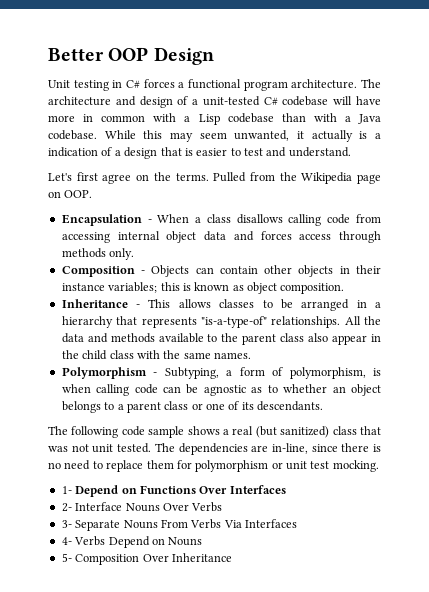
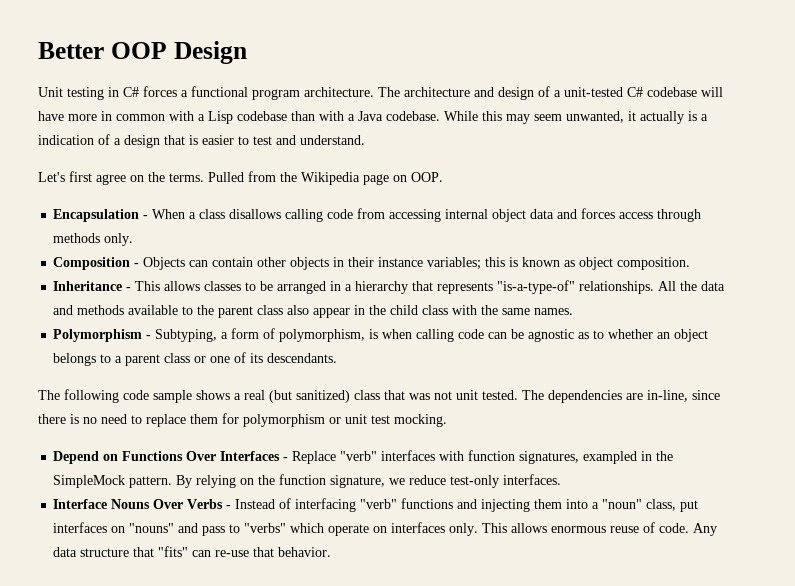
- 1- Depend on Functions Over Interfaces
- 2- Interface Nouns Over Verbs
- 3- Separate Nouns From Verbs Via Interfaces
- 4- Verbs Depend on Nouns
- 5- Composition Over Inheritance
+ Depend on Functions Over Interfaces - Replace "verb" interfaces with function signatures, exampled in the SimpleMock pattern. By relying on the function signature, we reduce test-only interfaces.
+ Interface Nouns Over Verbs - Instead of interfacing "verb" functions and injecting them into a "noun" class, put interfaces on "nouns" and pass to "verbs" which operate on interfaces only. This allows enormous reuse of code. Any data structure that "fits" can re-use that behavior.

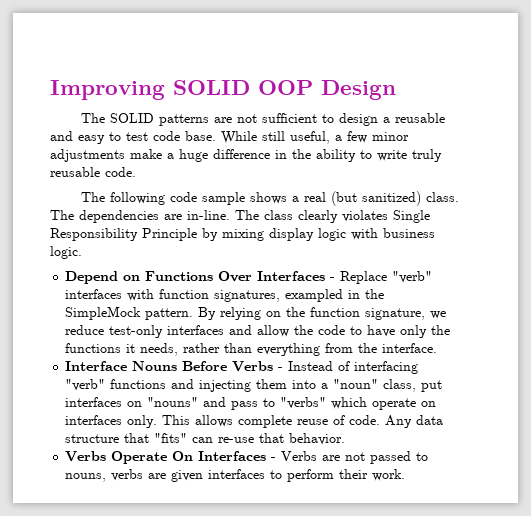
- Better OOP Design
+ Improving SOLID OOP Design
- Unit testing in C# forces a functional program architecture. The architecture and design of a unit-tested C# codebase will have more in common with a Lisp codebase than with a Java codebase. While this may seem unwanted, it actually is a indication of a design that is easier to test and understand.
- Let's first agree on the terms. Pulled from the Wikipedia page on OOP.
- Encapsulation - When a class disallows calling code from accessing internal object data and forces access through methods only.
- Composition - Objects can contain other objects in their instance variables; this is known as object composition.
- Inheritance - This allows classes to be arranged in a hierarchy that represents "is-a-type-of" relationships. All the data and methods available to the parent class also appear in the child class with the same names.
- Polymorphism - Subtyping, a form of polymorphism, is when calling code can be agnostic as to whether an object belongs to a parent class or one of its descendants.
+ The SOLID patterns are not sufficient to design a reusable and easy to test code base. While still useful, a few minor adjustments make a huge difference in the ability to write truly reusable code.
- The following code sample shows a real (but sanitized) class that was not unit tested. The dependencies are in-line, since there is no need to replace them for polymorphism or unit test mocking.
+ The following code sample shows a real (but sanitized) class. The dependencies are in-line. The class clearly violates Single Responsibility Principle by mixing display logic with business logic.
- By relying on the function signature, we reduce test-only interfaces.
+ By relying on the function signature, we reduce test-only interfaces and allow the code to have only the functions it needs, rather than everything from the interface.
- Interface Nouns Over Verbs - Instead of interfacing "verb" functions and injecting them into a "noun" class, put interfaces on "nouns" and pass to "verbs" which operate on interfaces only.
+ Interface Nouns Before Verbs - Instead of interfacing "verb" functions and injecting them into a "noun" class, put interfaces on "nouns" and pass to "verbs" which operate on interfaces only.
- This allows enormous reuse of code.
+ This allows complete reuse of code.
+ Verbs Operate On Interfaces - Verbs are not passed to nouns, verbs are given interfaces to perform their work.

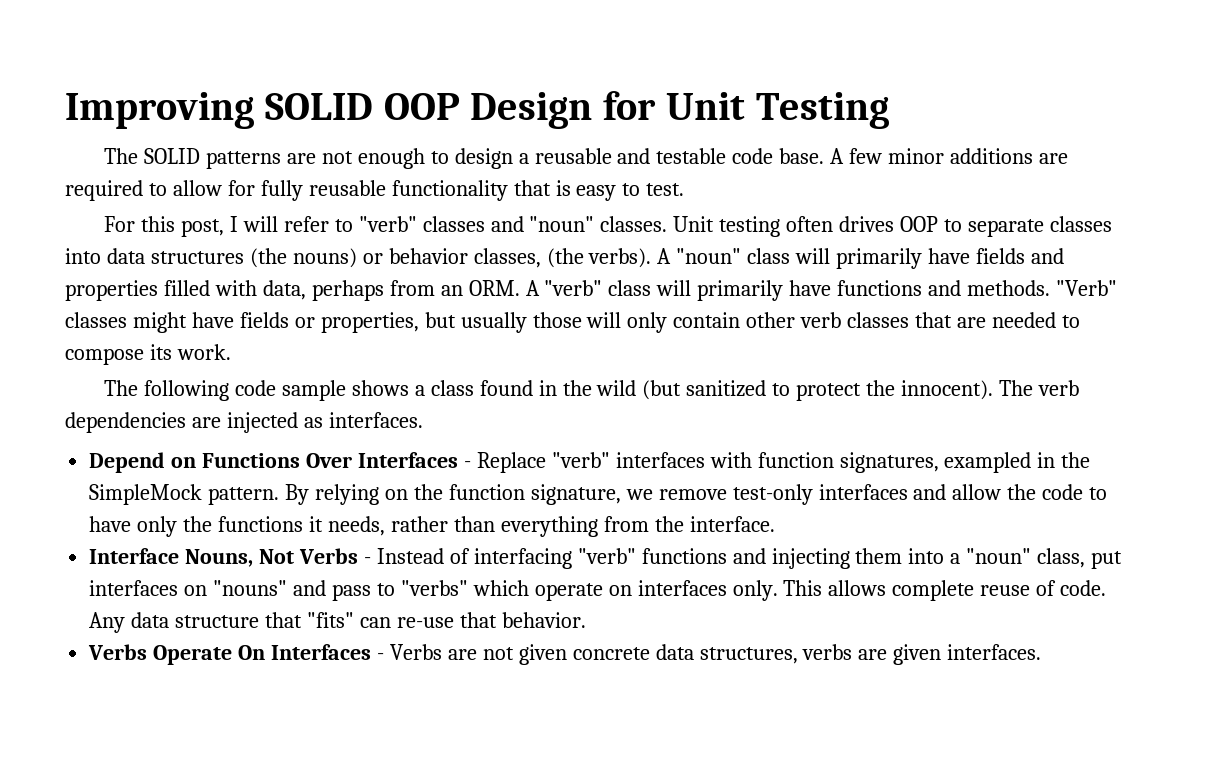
- Improving SOLID OOP Design
+ Improving SOLID OOP Design for Unit Testing
- The SOLID patterns are not sufficient to design a reusable and easy to test code base. While still useful, a few minor adjustments make a huge difference in the ability to write truly reusable code.
+ The SOLID patterns are not enough to design a reusable and testable code base. A few minor additions are required to allow for fully reusable functionality that is easy to test.
+ For this post, I will refer to "verb" classes and "noun" classes. Unit testing often drives OOP to separate classes into data structures (the nouns) or behavior classes, (the verbs). A "noun" class will primarily have fields and properties filled with data, perhaps from an ORM. A "verb" class will primarily have functions and methods. "Verb" classes might have fields or properties, but usually those will only contain other verb classes that are needed to compose its work.
- The following code sample shows a real (but sanitized) class. The dependencies are in-line. The class clearly violates Single Responsibility Principle by mixing display logic with business logic.
+ The following code sample shows a class found in the wild (but sanitized to protect the innocent). The verb dependencies are injected as interfaces.
- By relying on the function signature, we reduce test-only interfaces and allow the code to have only the functions it needs, rather than everything from the interface.
+ By relying on the function signature, we remove test-only interfaces and allow the code to have only the functions it needs, rather than everything from the interface.
- Interface Nouns Before Verbs - Instead of interfacing "verb" functions and injecting them into a "noun" class, put interfaces on "nouns" and pass to "verbs" which operate on interfaces only.
+ Interface Nouns, Not Verbs - Instead of interfacing "verb" functions and injecting them into a "noun" class, put interfaces on "nouns" and pass to "verbs" which operate on interfaces only.
- Verbs Operate On Interfaces - Verbs are not passed to nouns, verbs are given interfaces to perform their work.
+ Verbs Operate On Interfaces - Verbs are not given concrete data structures, verbs are given interfaces.

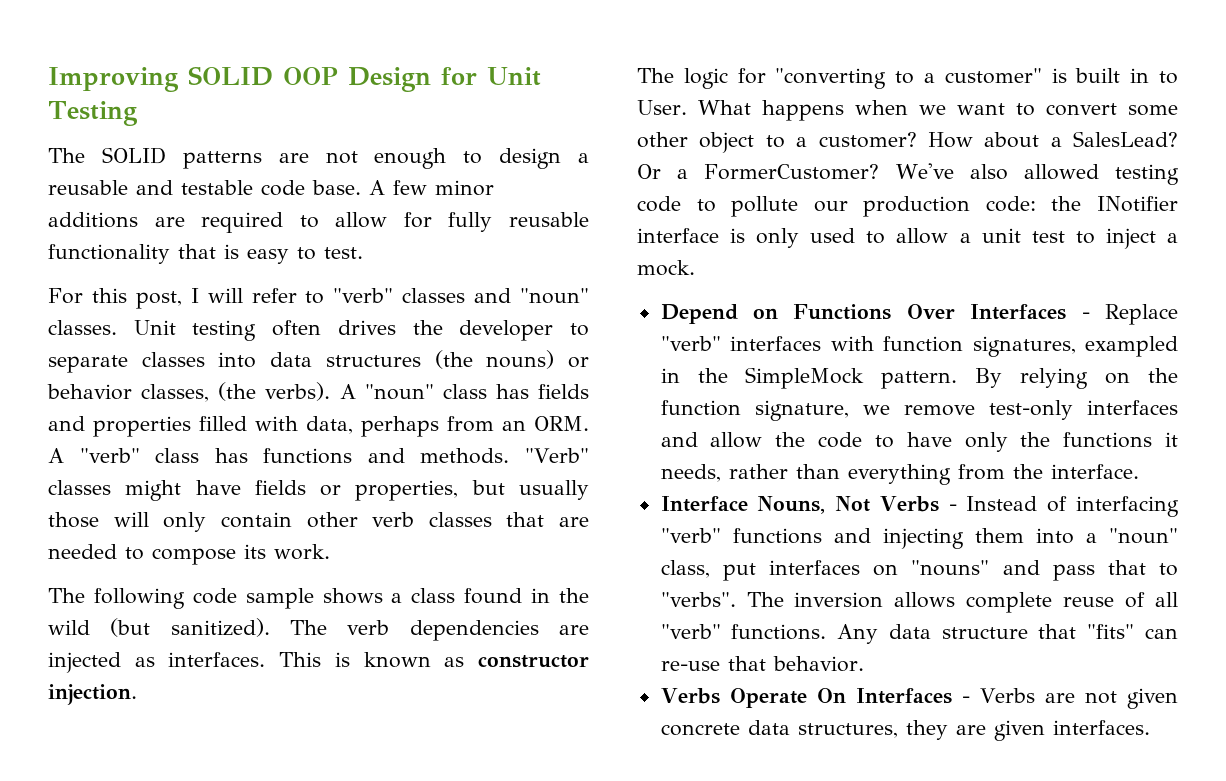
- Unit testing often drives OOP to separate classes into data structures (the nouns) or behavior classes, (the verbs).
+ Unit testing often drives the developer to separate classes into data structures (the nouns) or behavior classes, (the verbs).
- A "noun" class will primarily have fields and properties filled with data, perhaps from an ORM. A "verb" class will primarily have functions and methods.
+ A "noun" class has fields and properties filled with data, perhaps from an ORM. A "verb" class has functions and methods.
- The following code sample shows a class found in the wild (but sanitized to protect the innocent).
+ The following code sample shows a class found in the wild (but sanitized).
+ This is known as constructor injection.
+ The logic for "converting to a customer" is built in to User. What happens when we want to convert some other object to a customer? How about a SalesLead? Or a FormerCustomer? We've also allowed testing code to pollute our production code: the INotifier interface is only used to allow a unit test to inject a mock.
- Interface Nouns, Not Verbs - Instead of interfacing "verb" functions and injecting them into a "noun" class, put interfaces on "nouns" and pass to "verbs" which operate on interfaces only. This allows complete reuse of code.
+ Interface Nouns, Not Verbs - Instead of interfacing "verb" functions and injecting them into a "noun" class, put interfaces on "nouns" and pass that to "verbs". The inversion allows complete reuse of all "verb" functions.
- Verbs Operate On Interfaces - Verbs are not given concrete data structures, verbs are given interfaces.
+ Verbs Operate On Interfaces - Verbs are not given concrete data structures, they are given interfaces.

